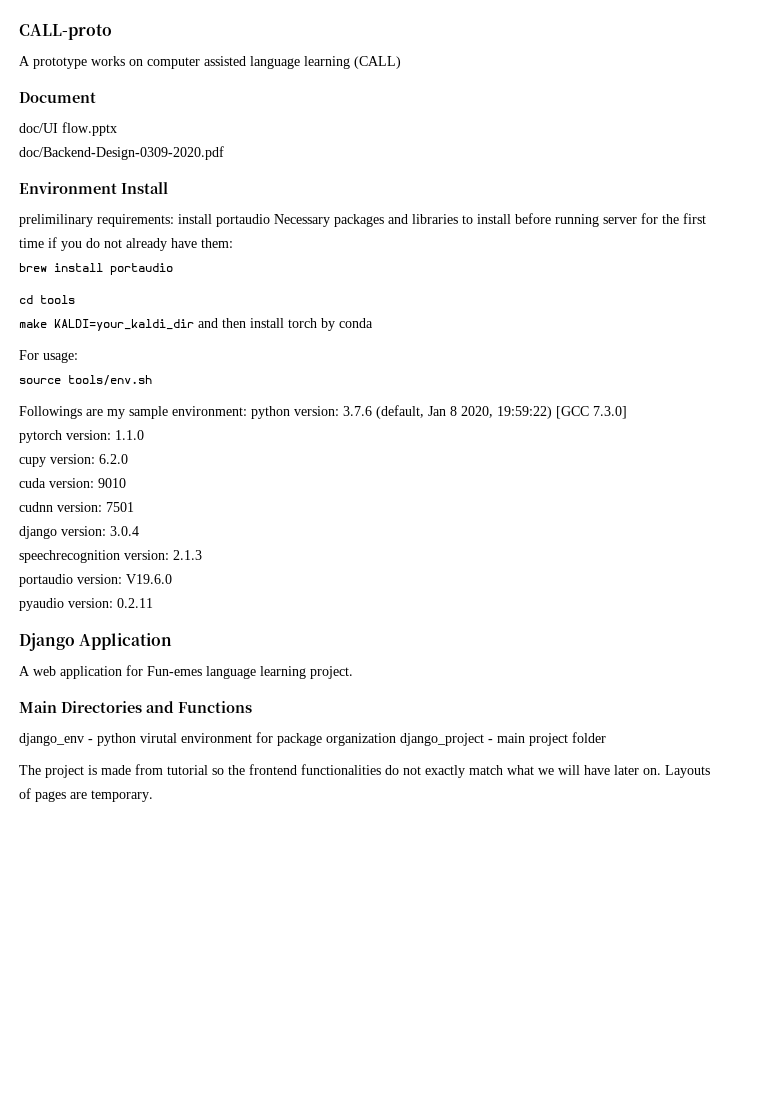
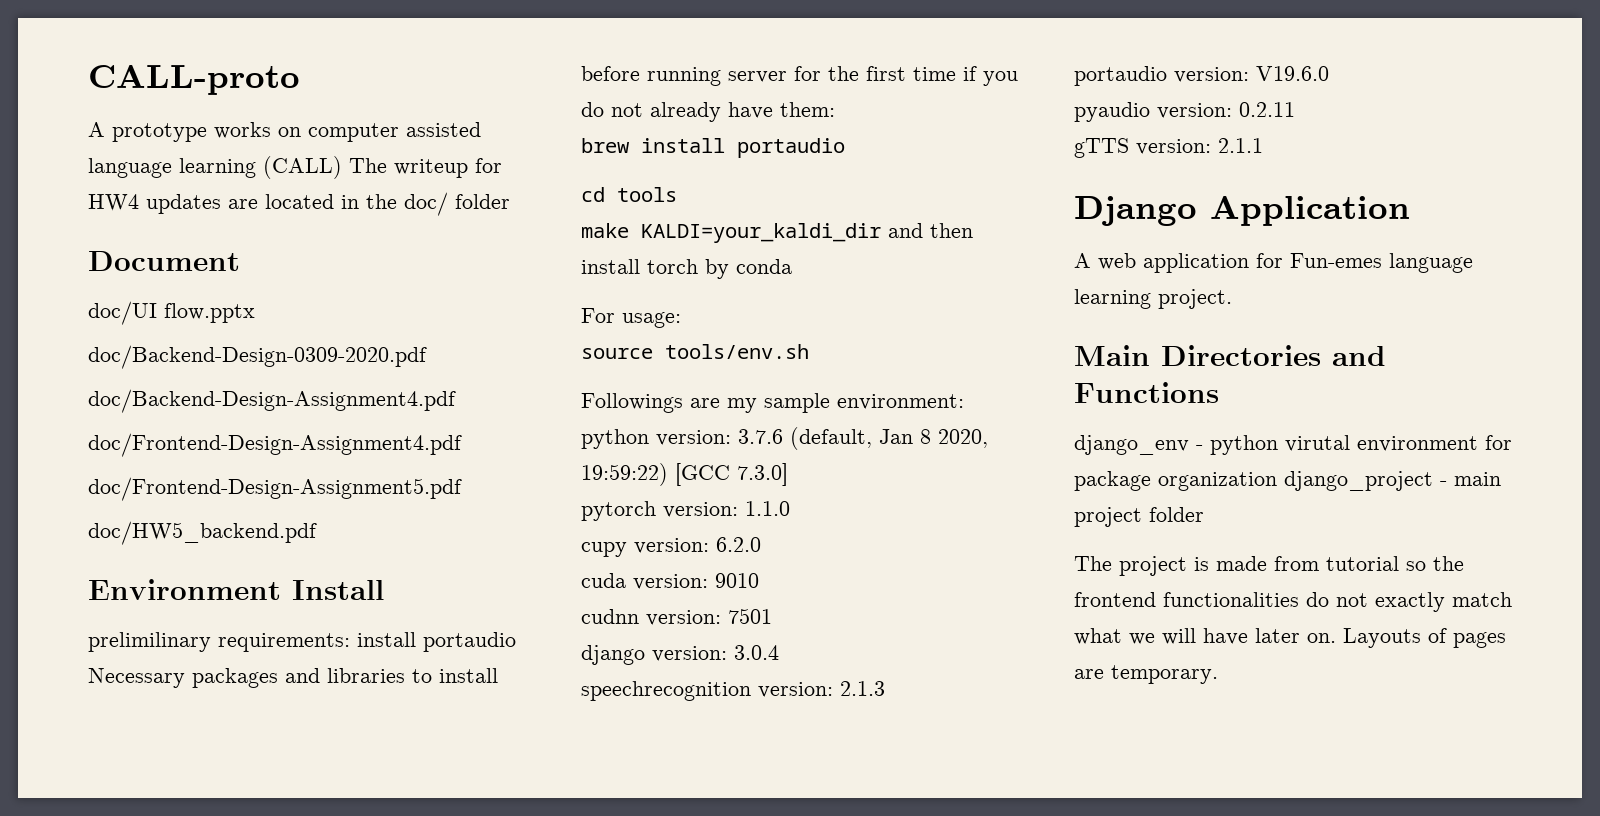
- A prototype works on computer assisted language learning (CALL)
+ A prototype works on computer assisted language learning (CALL) The writeup for HW4 updates are located in the doc/ folder
+ doc/Backend-Design-Assignment4.pdf
+ doc/Frontend-Design-Assignment4.pdf
+ doc/Frontend-Design-Assignment5.pdf
+ doc/HW5_backend.pdf
+ gTTS version: 2.1.1

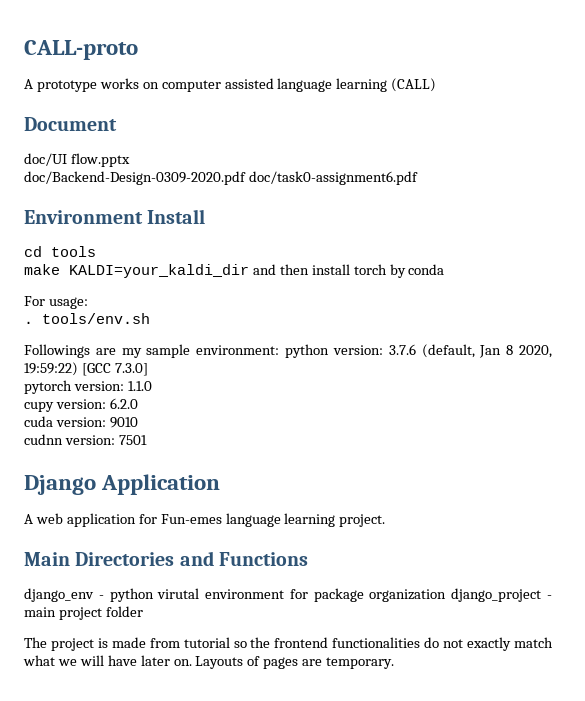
- A prototype works on computer assisted language learning (CALL) The writeup for HW4 updates are located in the doc/ folder
+ A prototype works on computer assisted language learning (CALL)
  Document
  doc/UI flow.pptx
- doc/Backend-Design-0309-2020.pdf
- doc/Backend-Design-Assignment4.pdf
- doc/Frontend-Design-Assignment4.pdf
- doc/Frontend-Design-Assignment5.pdf
- doc/HW5_backend.pdf
+ doc/Backend-Design-0309-2020.pdf doc/task0-assignment6.pdf
  Environment Install
- prelimilinary requirements: install portaudio Necessary packages and libraries to install before running server for the first time if you do not already have them:
- brew install portaudio
- source tools/env.sh
+ . tools/env.sh
- django version: 3.0.4
- speechrecognition version: 2.1.3
- portaudio version: V19.6.0
- pyaudio version: 0.2.11
- gTTS version: 2.1.1

